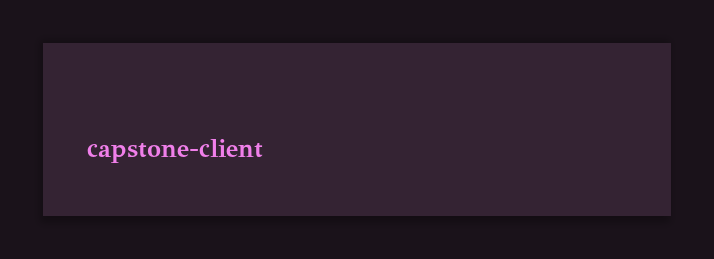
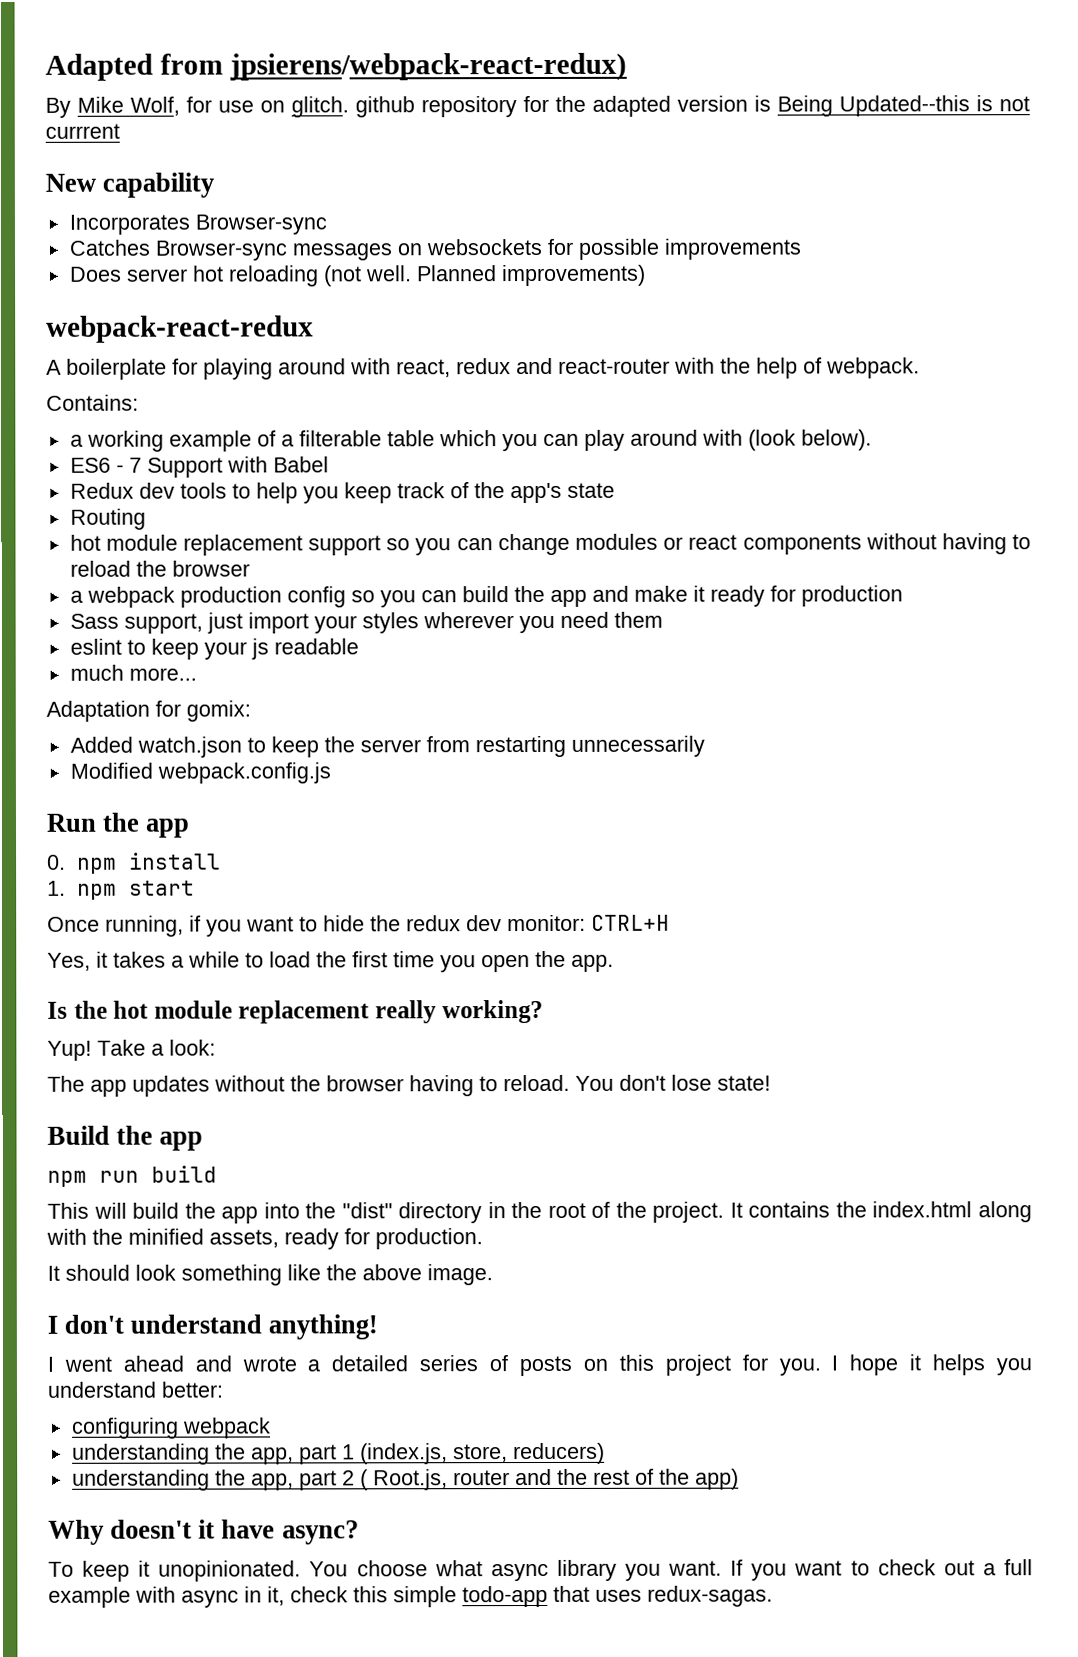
- capstone-client
+ Adapted from jpsierens/webpack-react-redux)
+ By Mike Wolf, for use on glitch. github repository for the adapted version is Being Updated--this is not currrent
+ New capability
+ Incorporates Browser-sync
+ Catches Browser-sync messages on websockets for possible improvements
+ Does server hot reloading (not well. Planned improvements)
+ webpack-react-redux
+ A boilerplate for playing around with react, redux and react-router with the help of webpack.
+ Contains:
+ a working example of a filterable table which you can play around with (look below).
+ ES6 - 7 Support with Babel
+ Redux dev tools to help you keep track of the app's state
+ Routing
+ hot module replacement support so you can change modules or react components without having to reload the browser
+ a webpack production config so you can build the app and make it ready for production
+ Sass support, just import your styles wherever you need them
+ eslint to keep your js readable
+ much more...
+ Adaptation for gomix:
+ Added watch.json to keep the server from restarting unnecessarily
+ Modified webpack.config.js
+ Run the app
+ 0. npm install
+ 1. npm start
+ Once running, if you want to hide the redux dev monitor: CTRL+H
+ Yes, it takes a while to load the first time you open the app.
+ Is the hot module replacement really working?
+ Yup! Take a look:
+ The app updates without the browser having to reload. You don't lose state!
+ Build the app
+ npm run build
+ This will build the app into the "dist" directory in the root of the project. It contains the index.html along with the minified assets, ready for production.
+ It should look something like the above image.
+ I don't understand anything!
+ I went ahead and wrote a detailed series of posts on this project for you. I hope it helps you understand better:
+ configuring webpack
+ understanding the app, part 1 (index.js, store, reducers)
+ understanding the app, part 2 ( Root.js, router and the rest of the app)
+ Why doesn't it have async?
+ To keep it unopinionated. You choose what async library you want. If you want to check out a full example with async in it, check this simple todo-app that uses redux-sagas.

